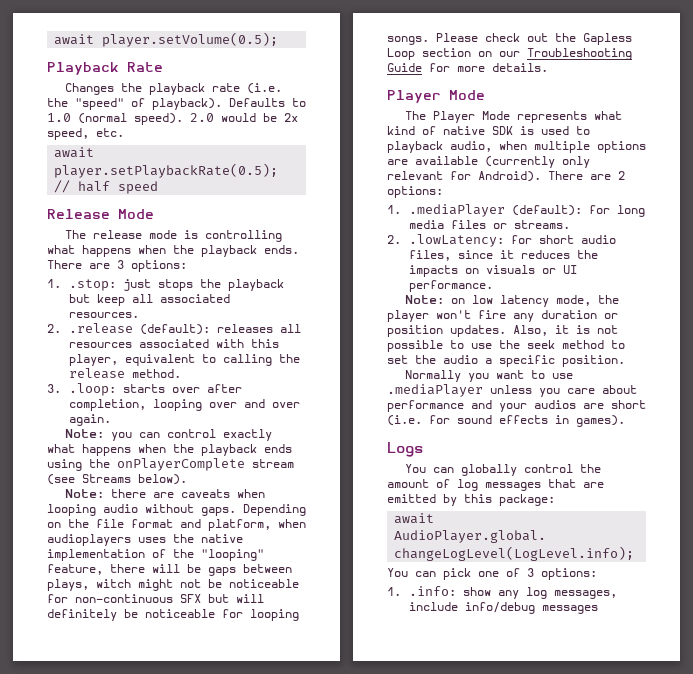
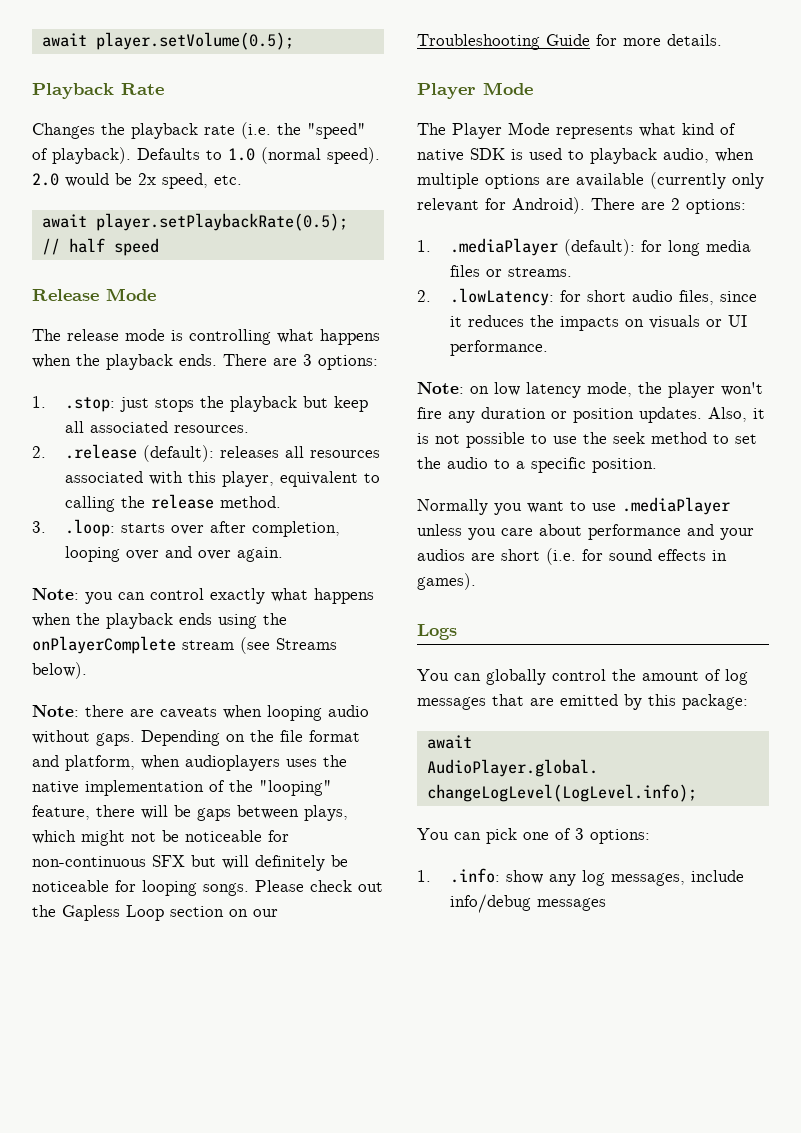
- Depending on the file format and platform, when audioplayers uses the native implementation of the "looping" feature, there will be gaps between plays, witch might not be noticeable for non-continuous SFX but will definitely be noticeable for looping songs.
+ Depending on the file format and platform, when audioplayers uses the native implementation of the "looping" feature, there will be gaps between plays, which might not be noticeable for non-continuous SFX but will definitely be noticeable for looping songs.
- Also, it is not possible to use the seek method to set the audio a specific position.
+ Also, it is not possible to use the seek method to set the audio to a specific position.

